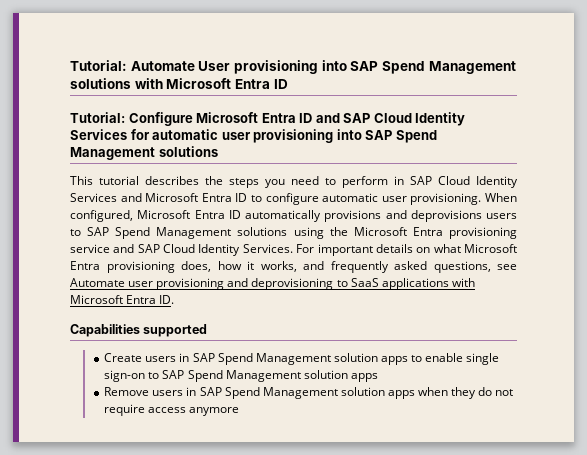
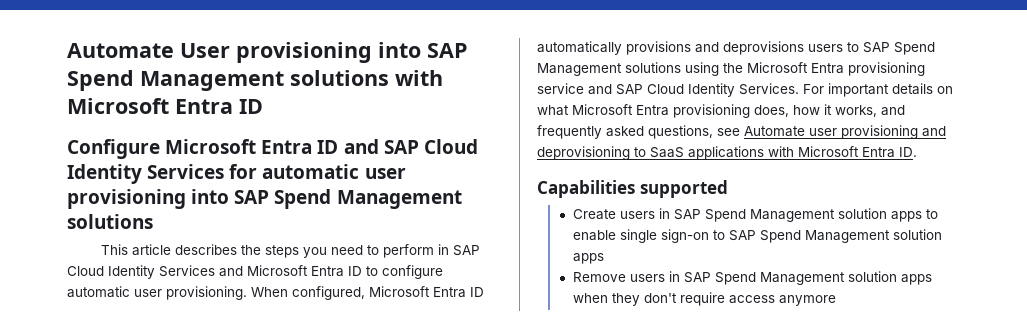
- Tutorial: Automate User provisioning into SAP Spend Management solutions with Microsoft Entra ID
+ Automate User provisioning into SAP Spend Management solutions with Microsoft Entra ID
- Tutorial: Configure Microsoft Entra ID and SAP Cloud Identity Services for automatic user provisioning into SAP Spend Management solutions
+ Configure Microsoft Entra ID and SAP Cloud Identity Services for automatic user provisioning into SAP Spend Management solutions
- This tutorial describes the steps you need to perform in SAP Cloud Identity Services and Microsoft Entra ID to configure automatic user provisioning.
+ This article describes the steps you need to perform in SAP Cloud Identity Services and Microsoft Entra ID to configure automatic user provisioning.
- Remove users in SAP Spend Management solution apps when they do not require access anymore
+ Remove users in SAP Spend Management solution apps when they don't require access anymore

